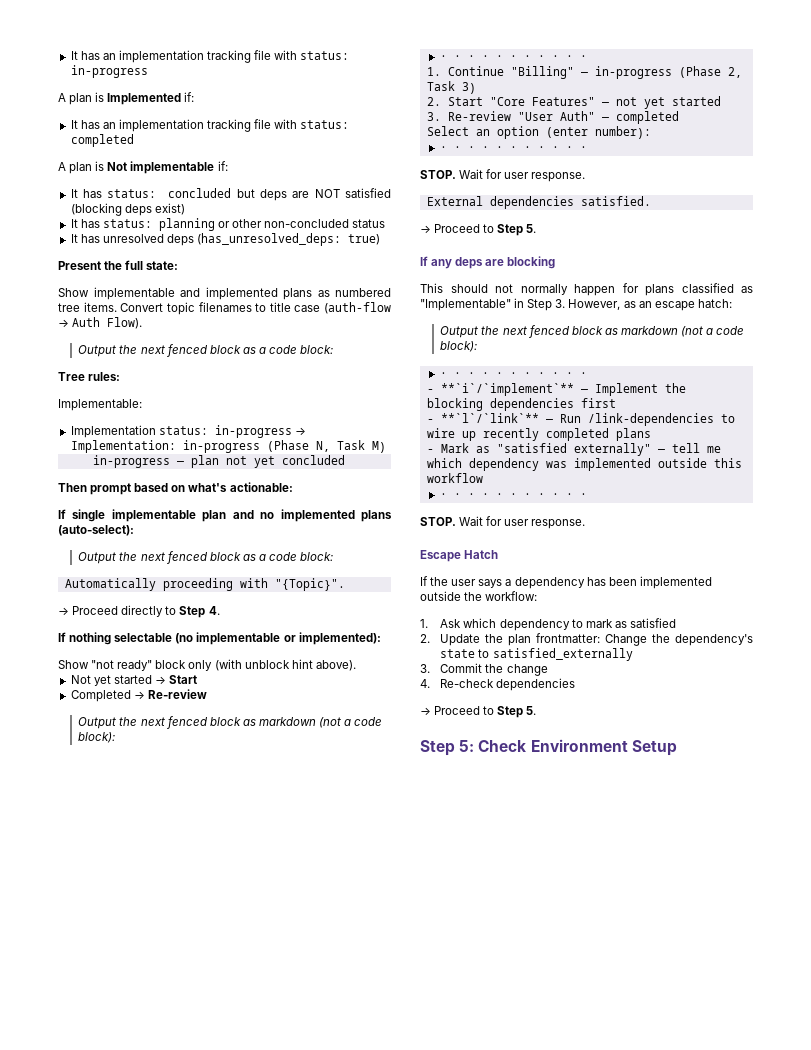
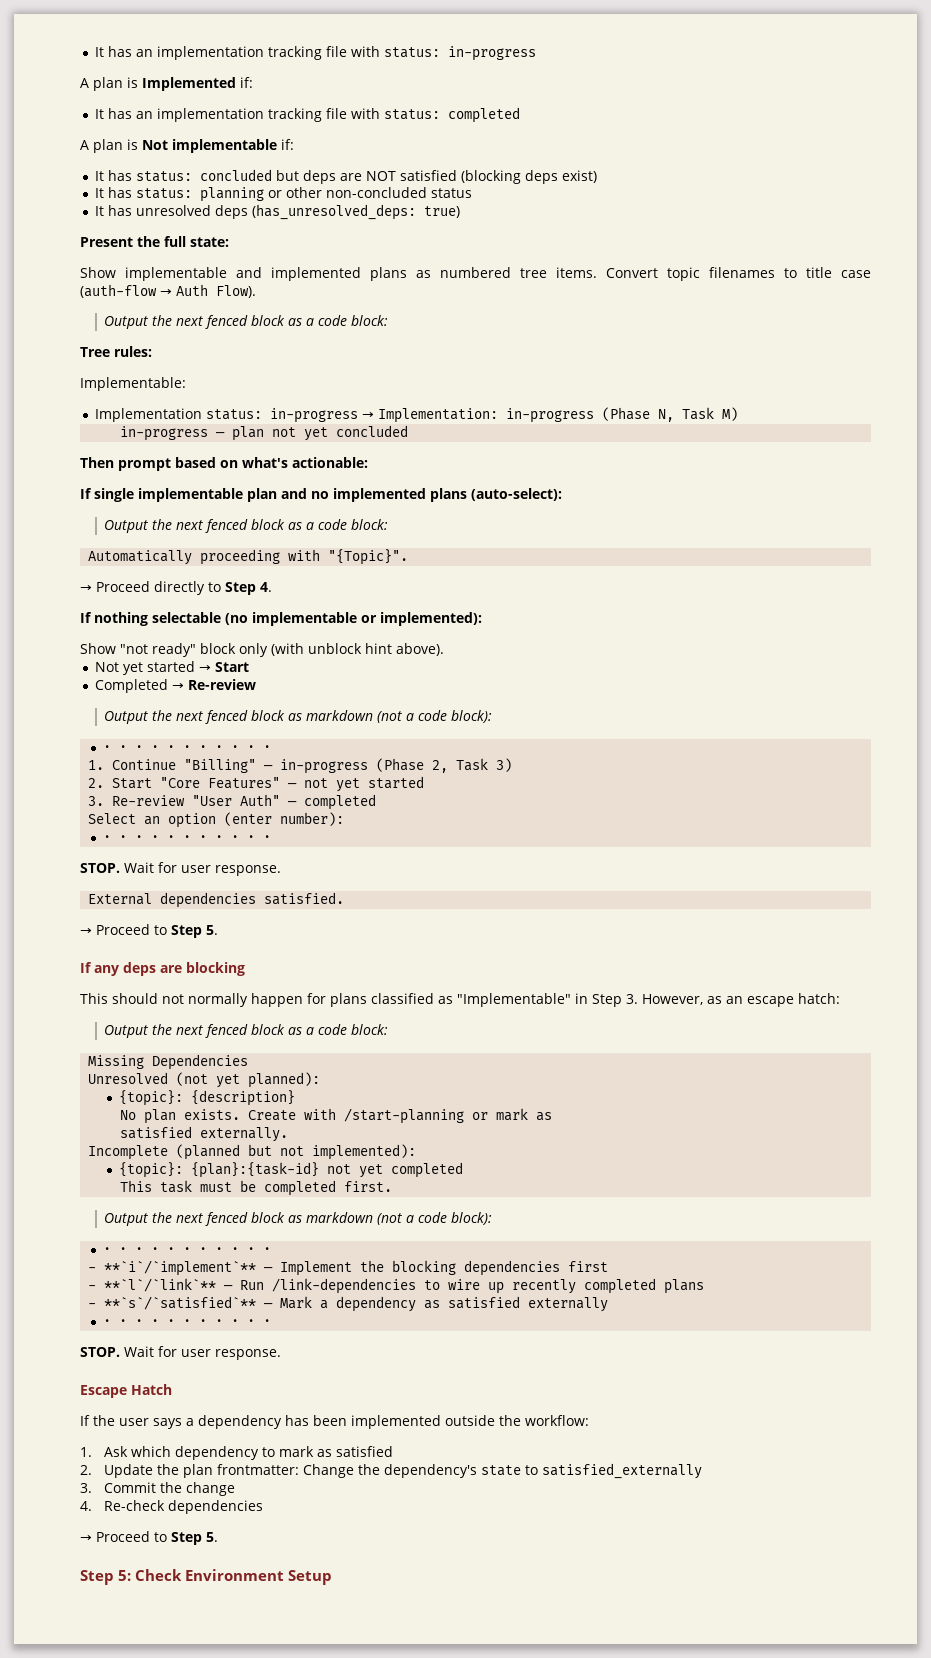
  This should not normally happen for plans classified as "Implementable" in Step 3. However, as an escape hatch:
+ Output the next fenced block as a code block:
+ Missing Dependencies
+ Unresolved (not yet planned):
+ {topic}: {description}
+ No plan exists. Create with /start-planning or mark as
+ satisfied externally.
+ Incomplete (planned but not implemented):
+ {topic}: {plan}:{task-id} not yet completed
+ This task must be completed first.
- - Mark as "satisfied externally" — tell me which dependency was implemented outside this workflow
+ - **`s`/`satisfied`** — Mark a dependency as satisfied externally

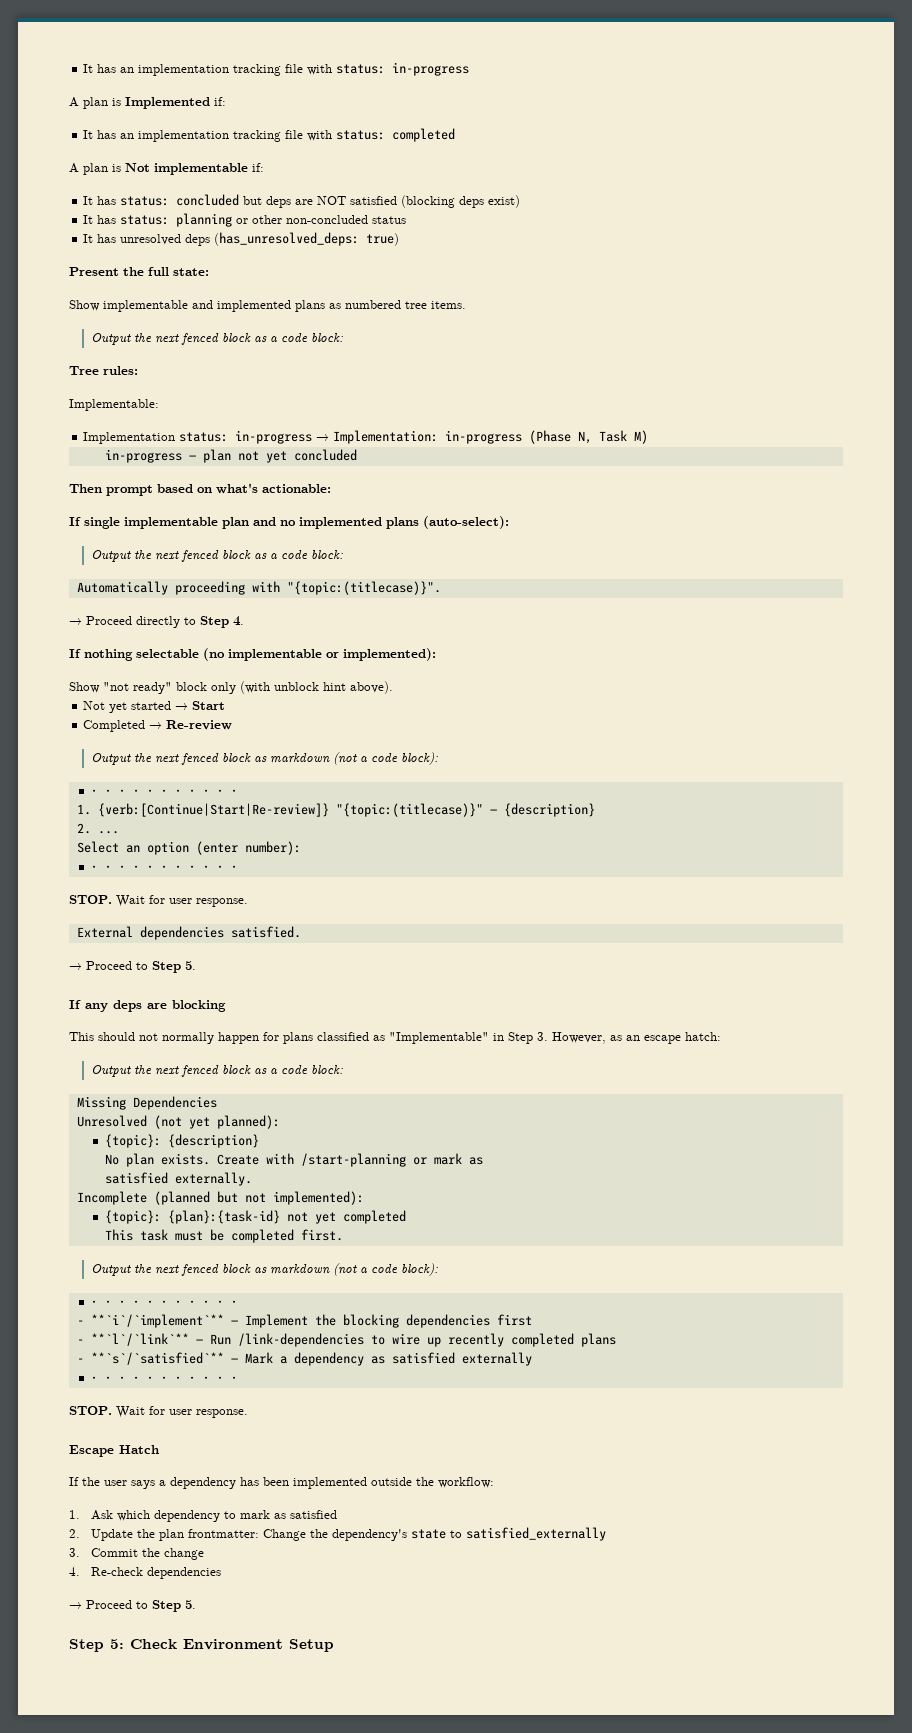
- Convert topic filenames to title case (auth-flow → Auth Flow).
- Automatically proceeding with "{Topic}".
+ Automatically proceeding with "{topic:(titlecase)}".
- 1. Continue "Billing" — in-progress (Phase 2, Task 3)
- 2. Start "Core Features" — not yet started
- 3. Re-review "User Auth" — completed
+ 1. {verb:[Continue|Start|Re-review]} "{topic:(titlecase)}" — {description}
+ 2. ...

